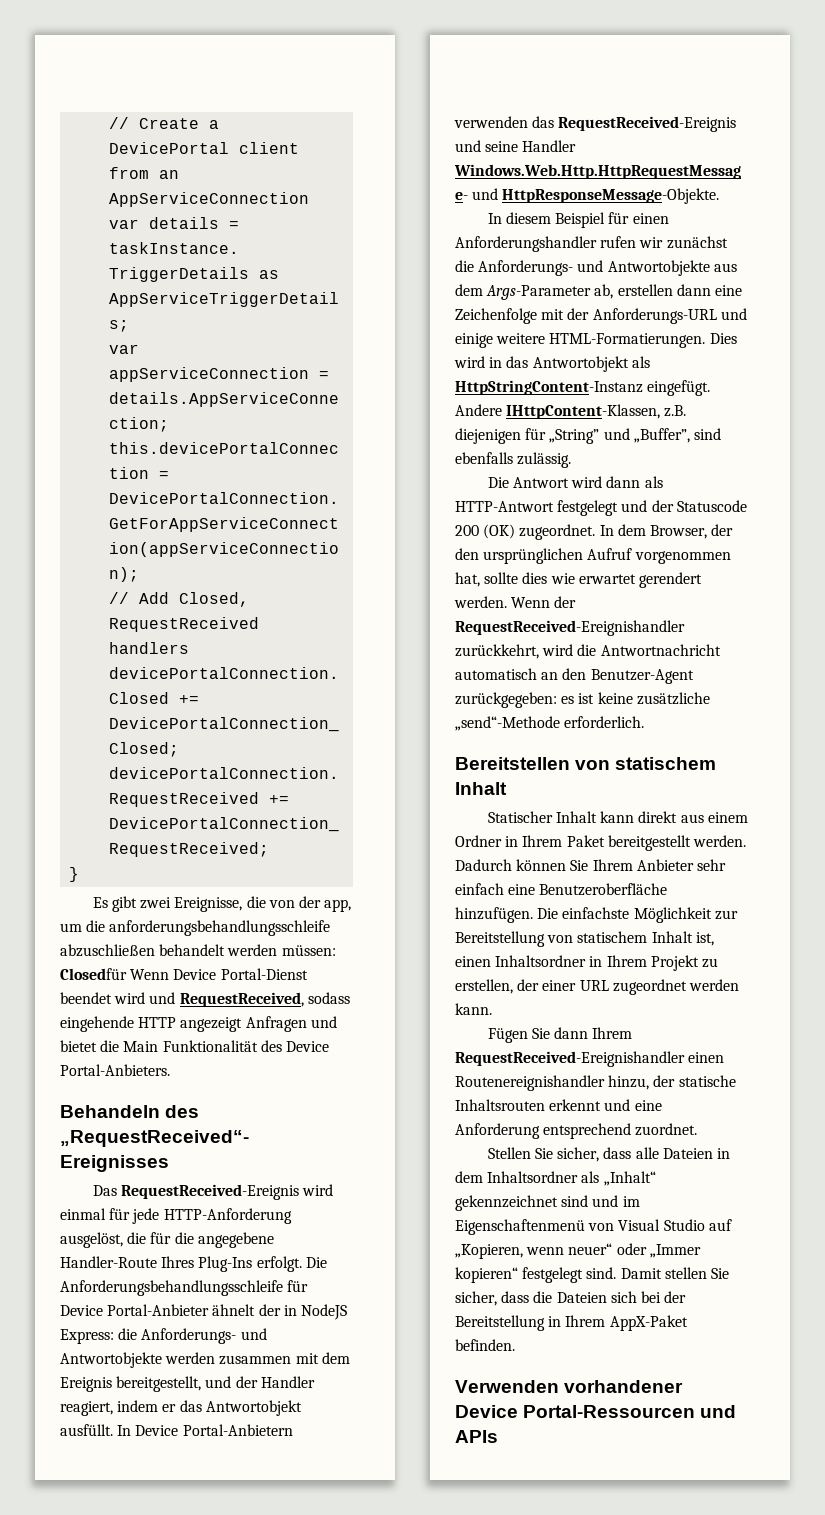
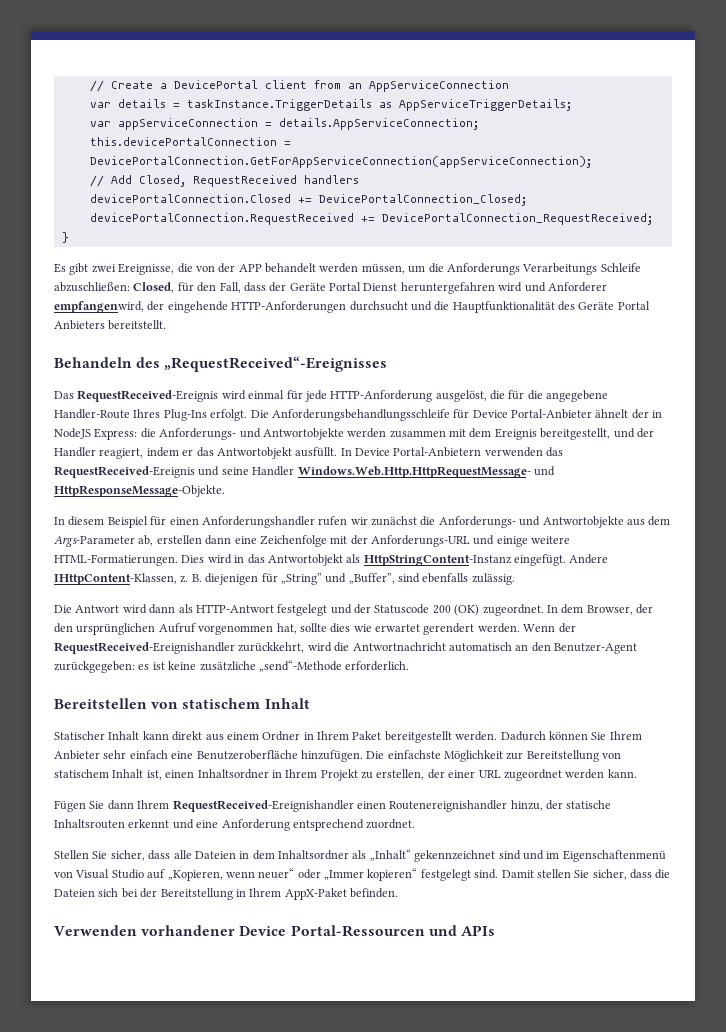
- Es gibt zwei Ereignisse, die von der app, um die anforderungsbehandlungsschleife abzuschließen behandelt werden müssen: Closedfür Wenn Device Portal-Dienst beendet wird und RequestReceived, sodass eingehende HTTP angezeigt Anfragen und bietet die Main Funktionalität des Device Portal-Anbieters.
+ Es gibt zwei Ereignisse, die von der APP behandelt werden müssen, um die Anforderungs Verarbeitungs Schleife abzuschließen: Closed, für den Fall, dass der Geräte Portal Dienst heruntergefahren wird und Anforderer empfangenwird, der eingehende HTTP-Anforderungen durchsucht und die Hauptfunktionalität des Geräte Portal Anbieters bereitstellt.
- Andere IHttpContent-Klassen, z.B. diejenigen für „String” und „Buffer”, sind ebenfalls zulässig.
+ Andere IHttpContent-Klassen, z. B. diejenigen für „String” und „Buffer”, sind ebenfalls zulässig.

